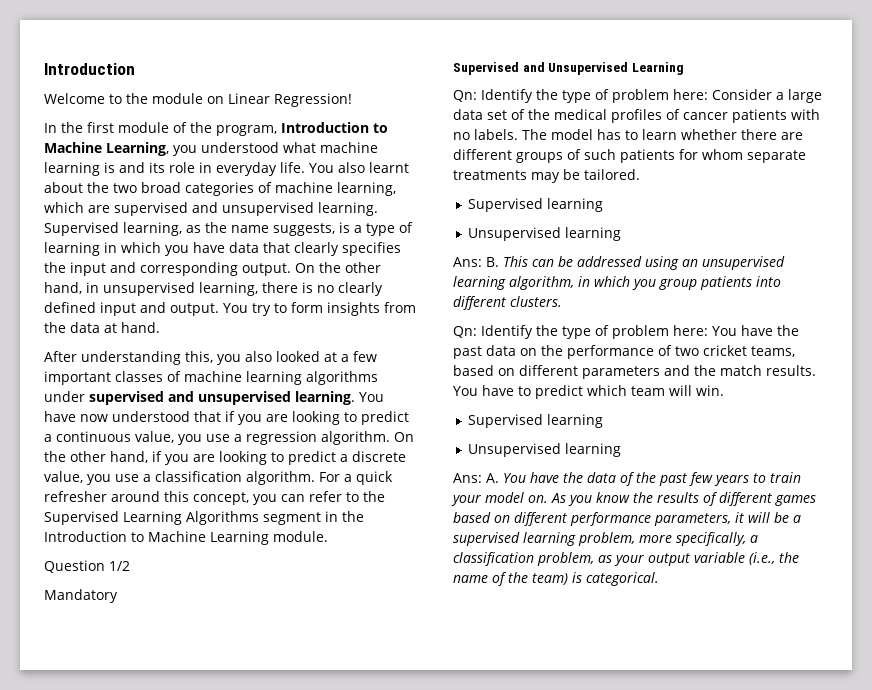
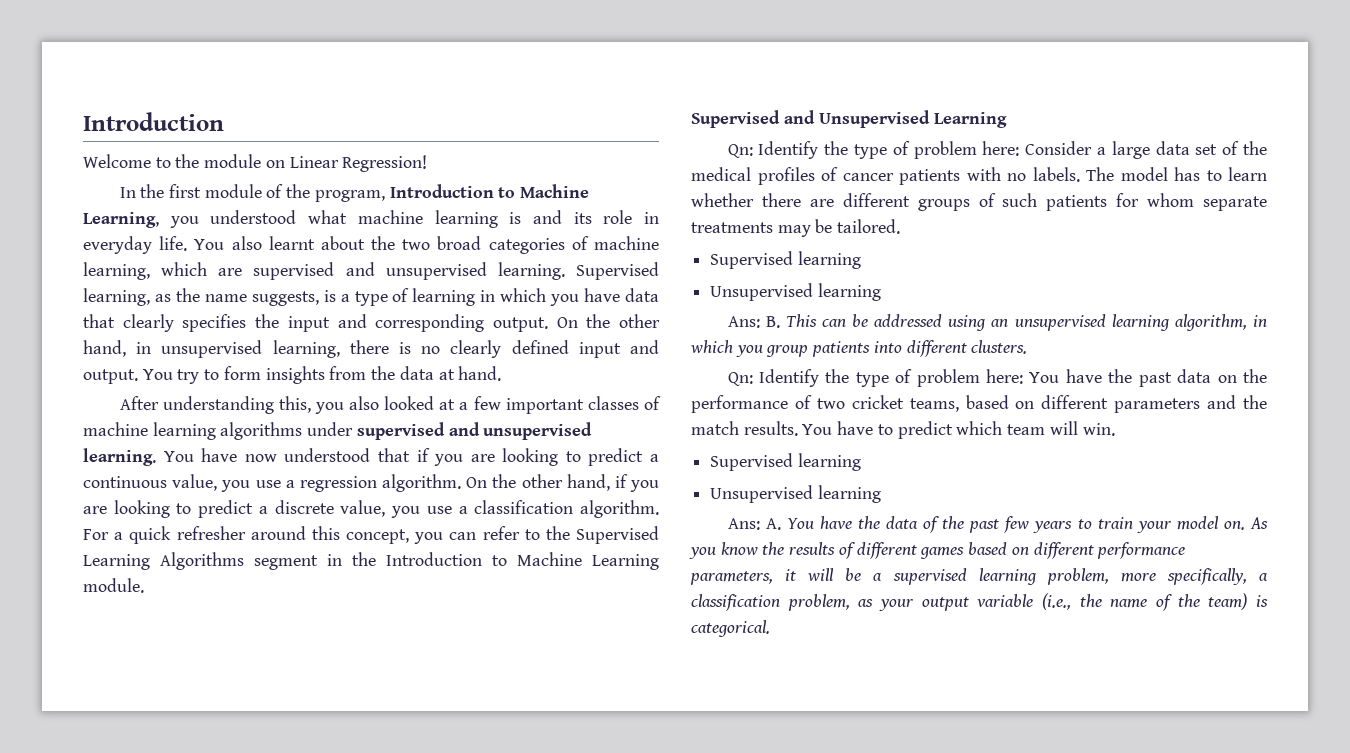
- Question 1/2
- Mandatory

